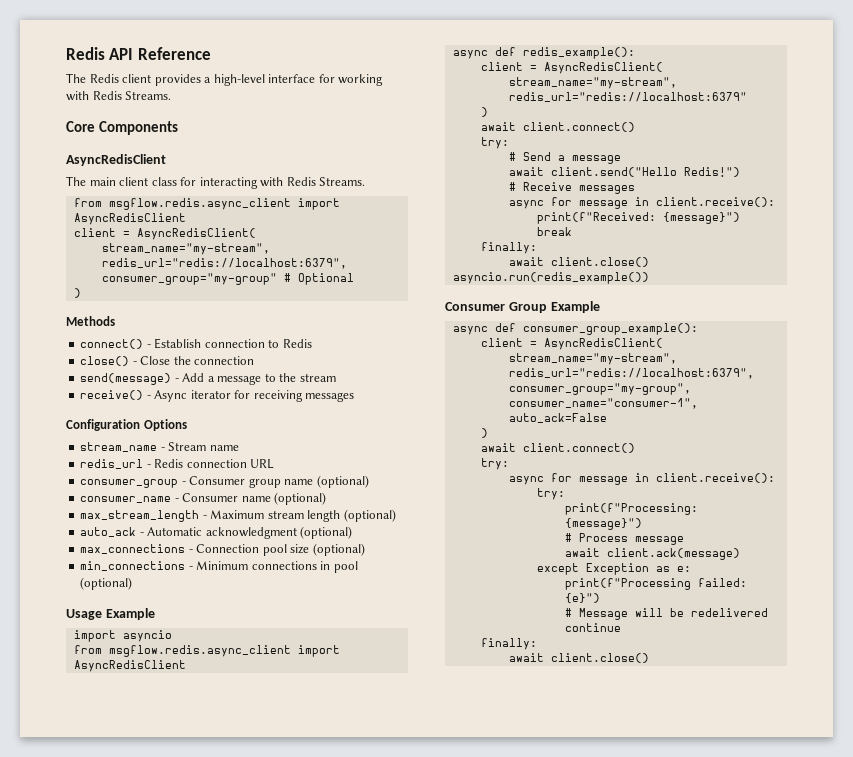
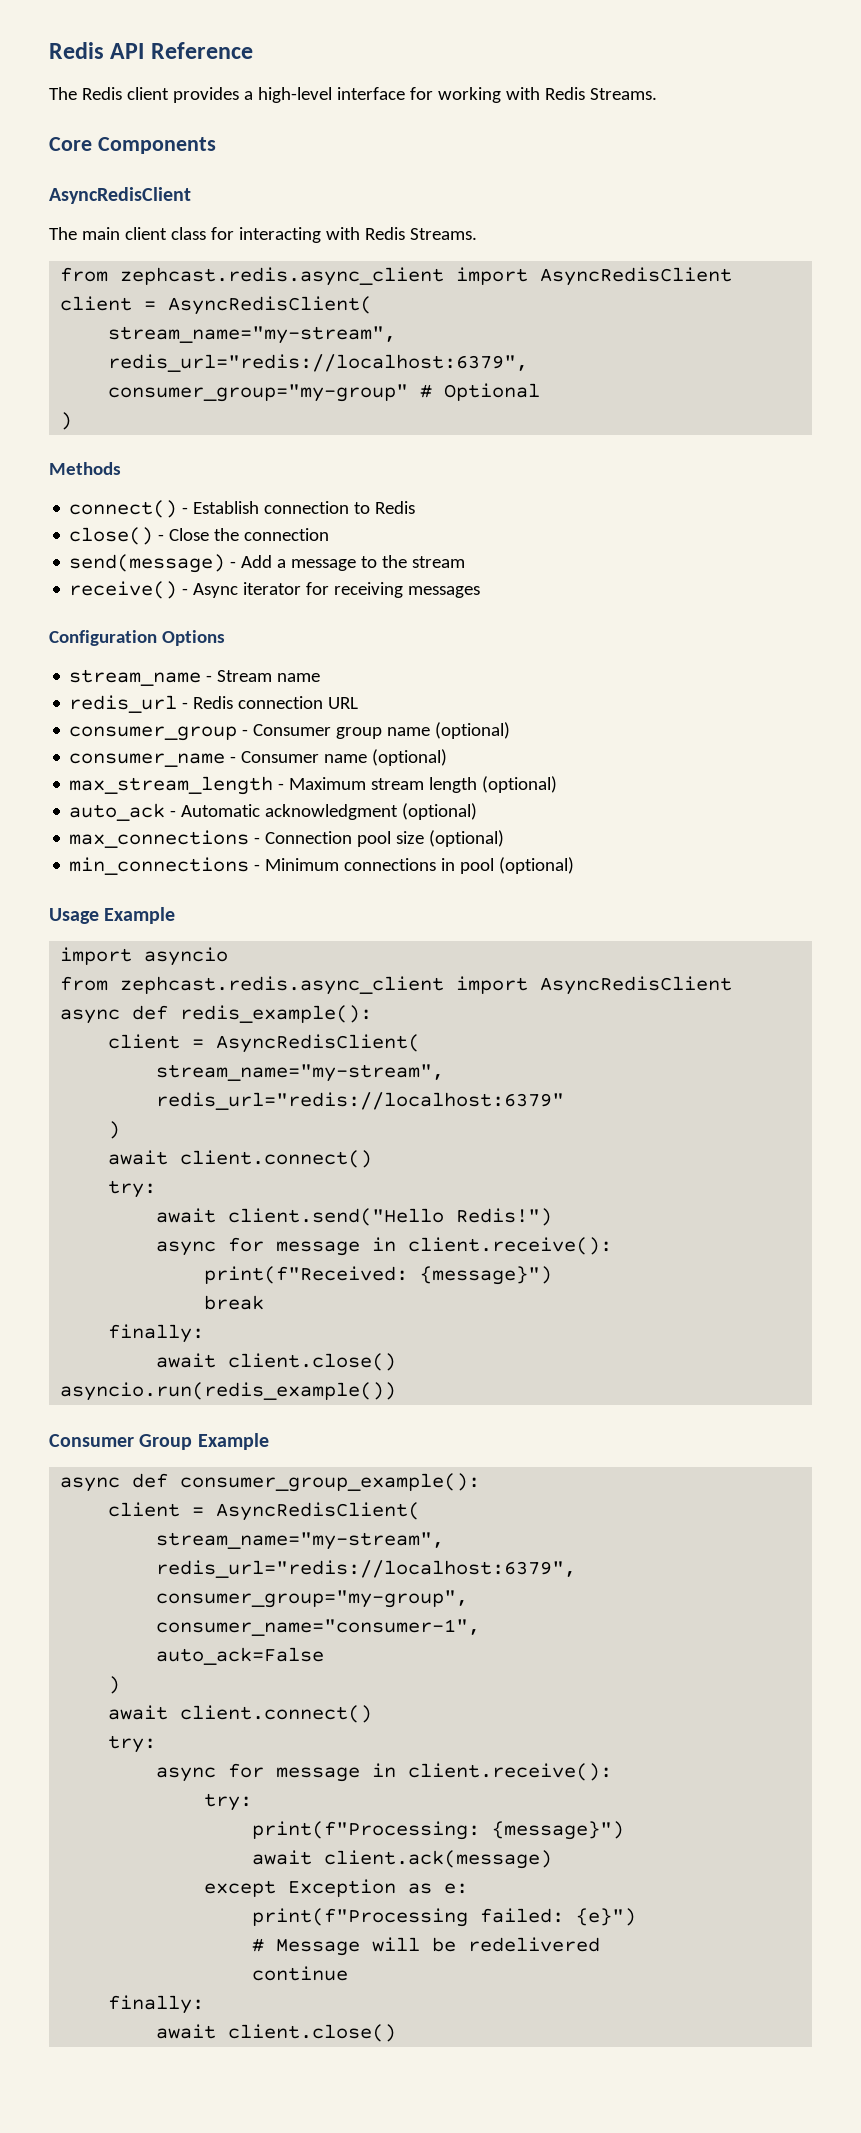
  The main client class for interacting with Redis Streams.
- from msgflow.redis.async_client import AsyncRedisClient
+ from zephcast.redis.async_client import AsyncRedisClient
  import asyncio
- from msgflow.redis.async_client import AsyncRedisClient
+ from zephcast.redis.async_client import AsyncRedisClient
- # Send a message
- # Receive messages
- # Process message

